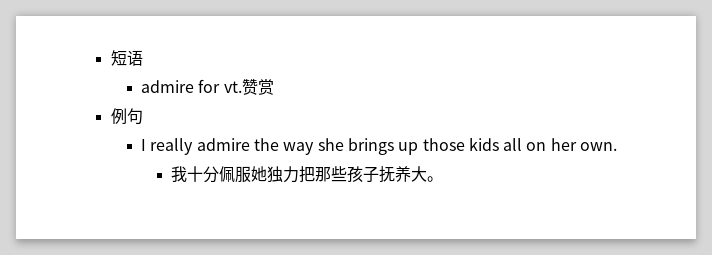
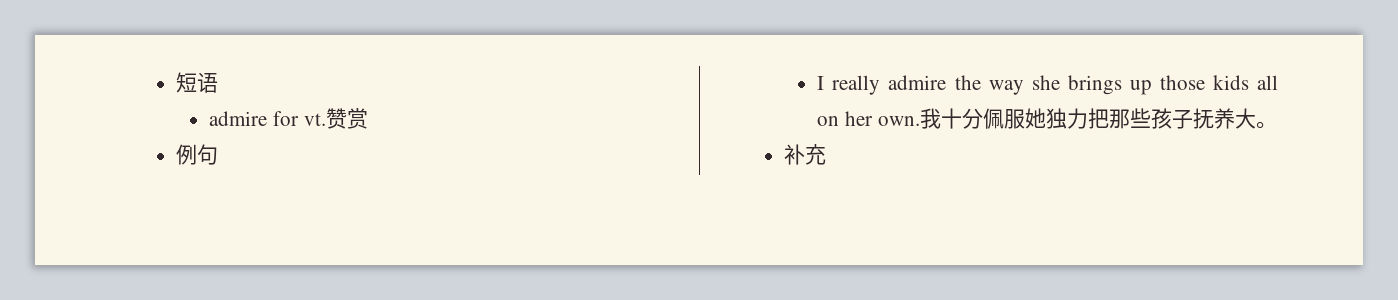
- I really admire the way she brings up those kids all on her own.
- 我十分佩服她独力把那些孩子抚养大。
+ I really admire the way she brings up those kids all on her own.我十分佩服她独力把那些孩子抚养大。
+ 补充

